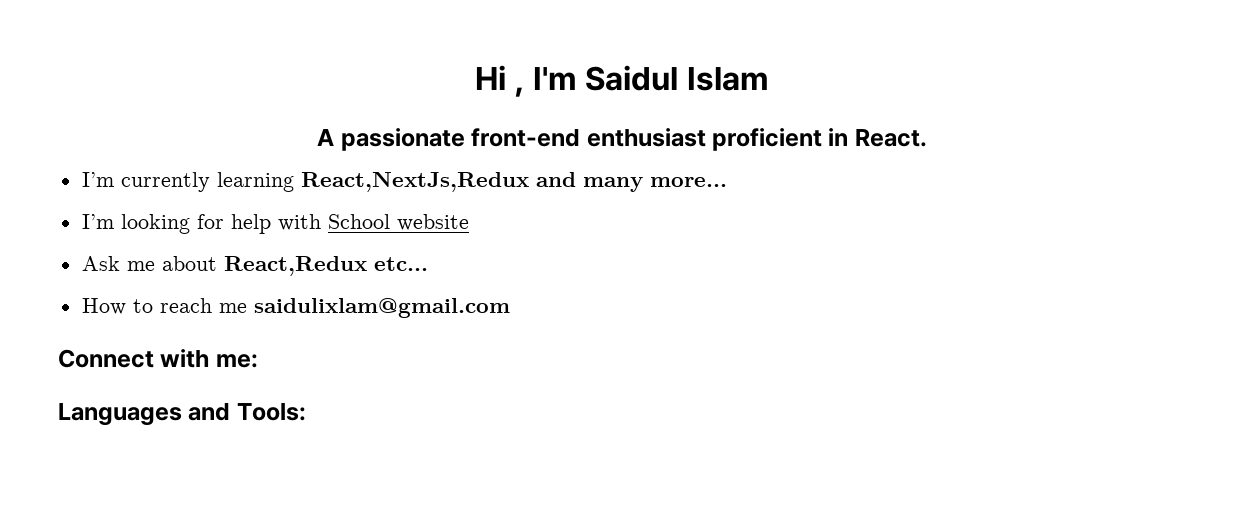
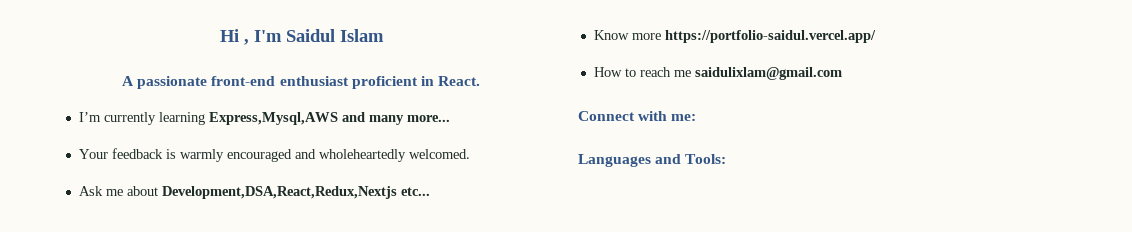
- I’m currently learning React,NextJs,Redux and many more...
+ I’m currently learning Express,Mysql,AWS and many more...
- I’m looking for help with School website
+ Your feedback is warmly encouraged and wholeheartedly welcomed.
- Ask me about React,Redux etc...
+ Ask me about Development,DSA,React,Redux,Nextjs etc...
+ Know more https://portfolio-saidul.vercel.app/

